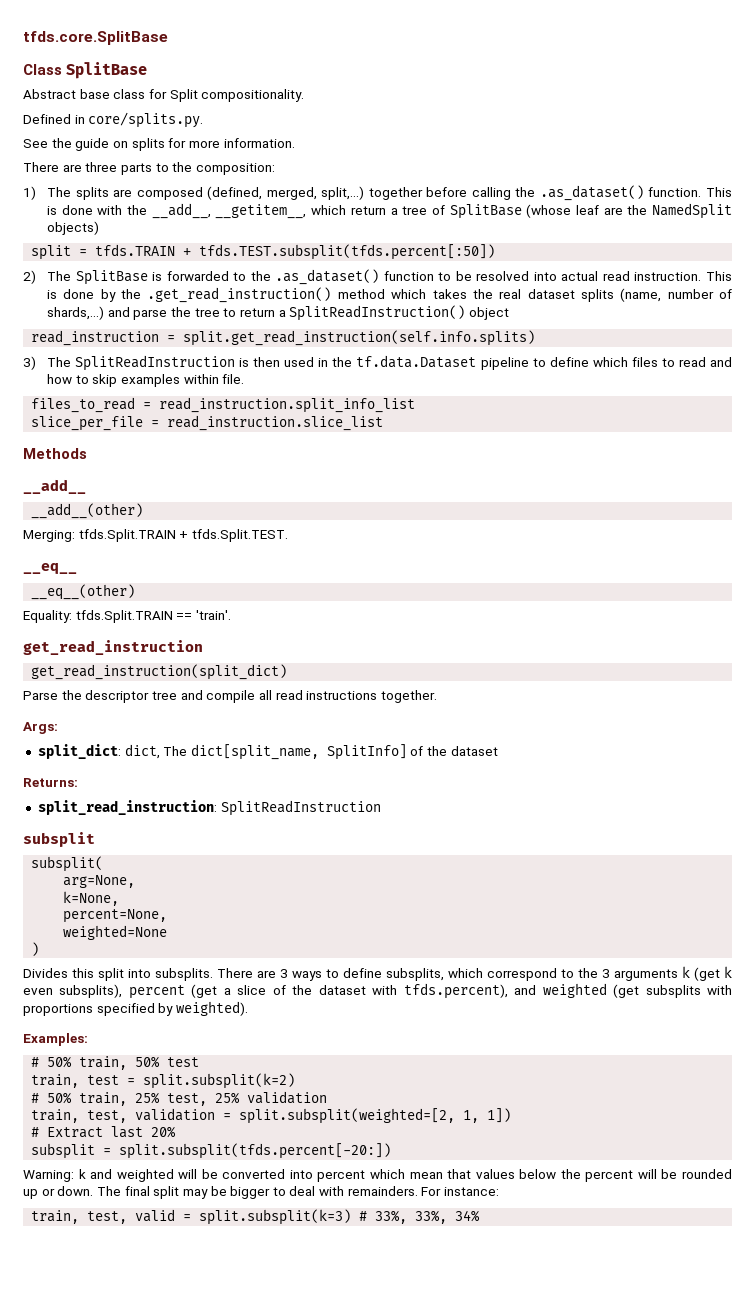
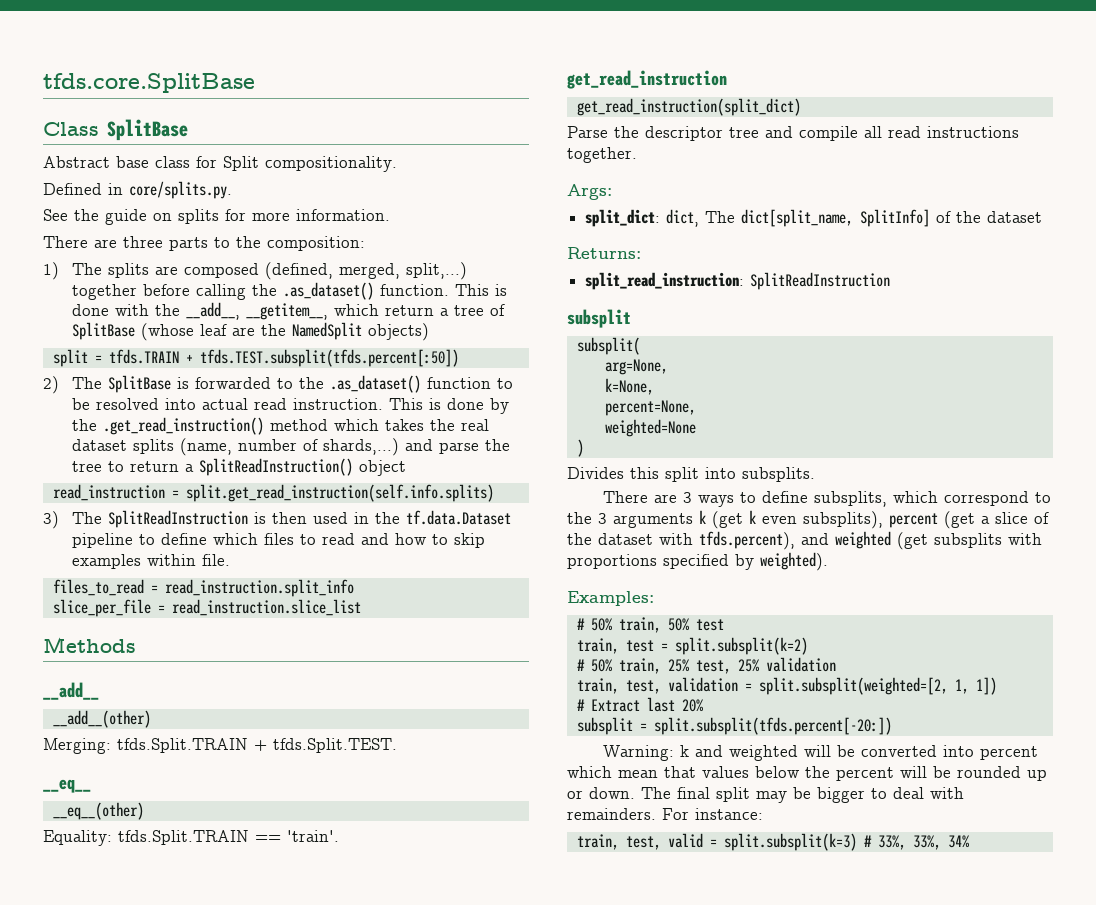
- files_to_read = read_instruction.split_info_list
+ files_to_read = read_instruction.split_info
- Divides this split into subsplits. There are 3 ways to define subsplits, which correspond to the 3 arguments k (get k even subsplits), percent (get a slice of the dataset with tfds.percent), and weighted (get subsplits with proportions specified by weighted).
+ Divides this split into subsplits.
+ There are 3 ways to define subsplits, which correspond to the 3 arguments k (get k even subsplits), percent (get a slice of the dataset with tfds.percent), and weighted (get subsplits with proportions specified by weighted).

